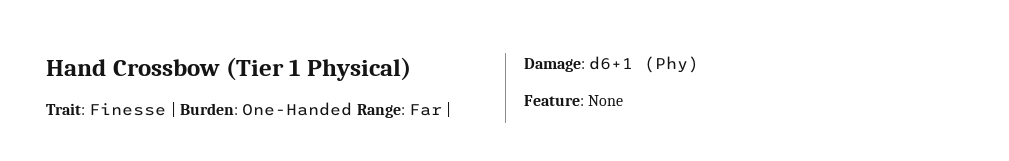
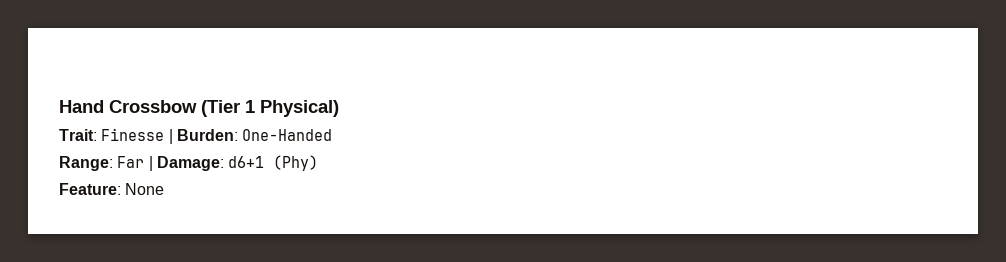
- Trait: Finesse | Burden: One-Handed Range: Far | Damage: d6+1 (Phy)
+ Trait: Finesse | Burden: One-Handed
+ Range: Far | Damage: d6+1 (Phy)

